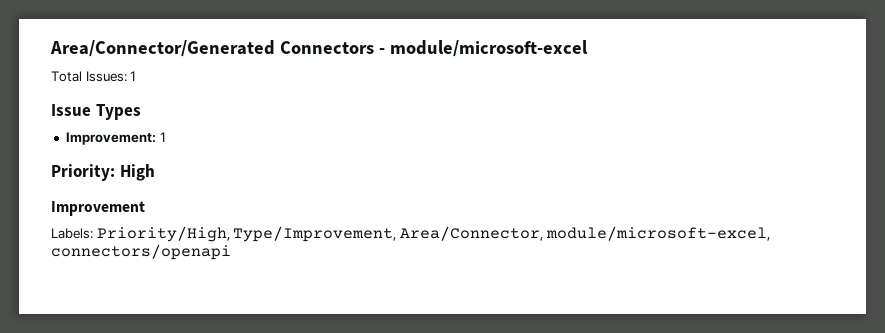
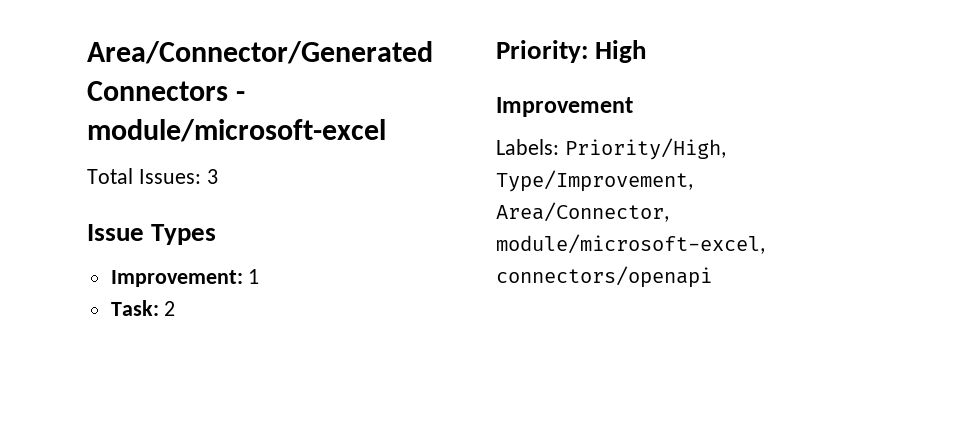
- Total Issues: 1
+ Total Issues: 3
+ Task: 2

